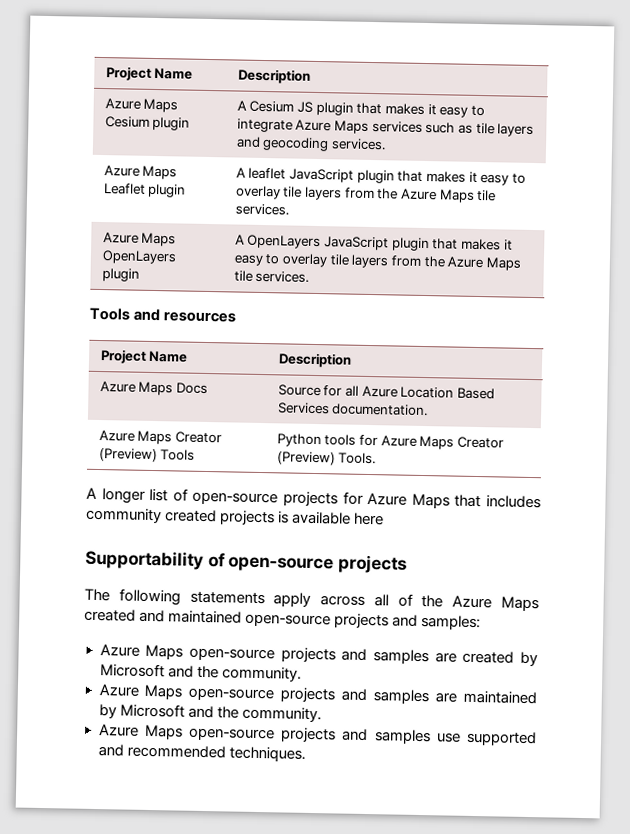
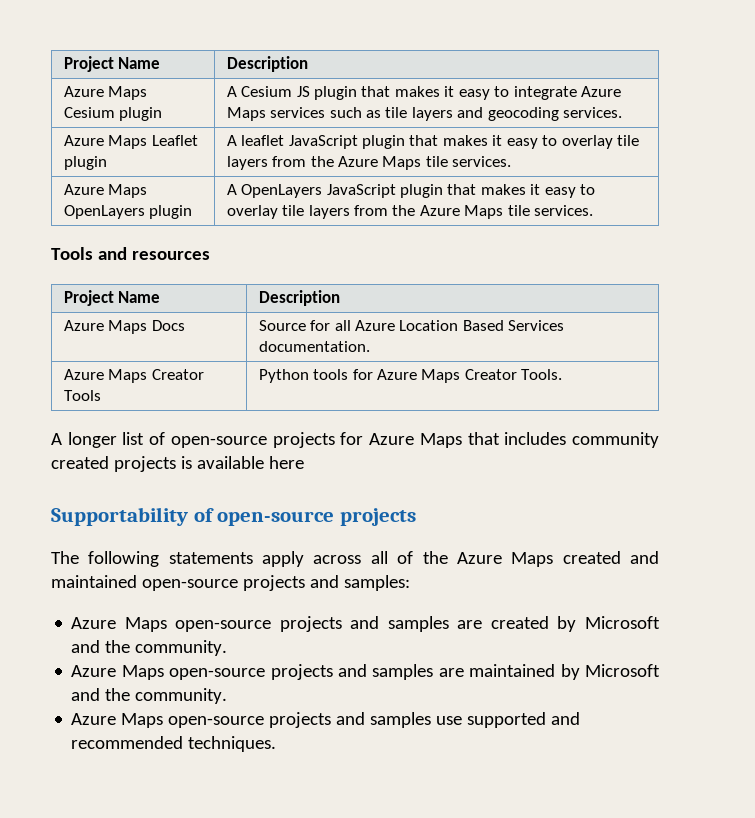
- Azure Maps Creator (Preview) Tools | Python tools for Azure Maps Creator (Preview) Tools.
+ Azure Maps Creator Tools | Python tools for Azure Maps Creator Tools.

